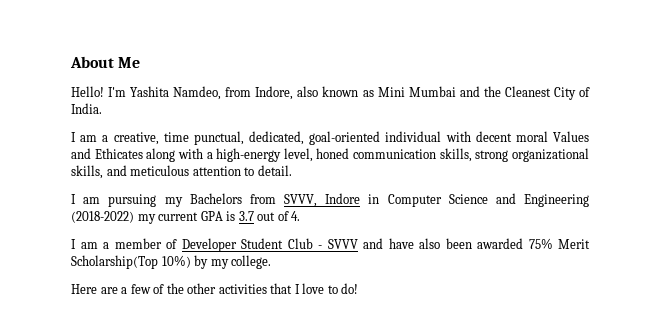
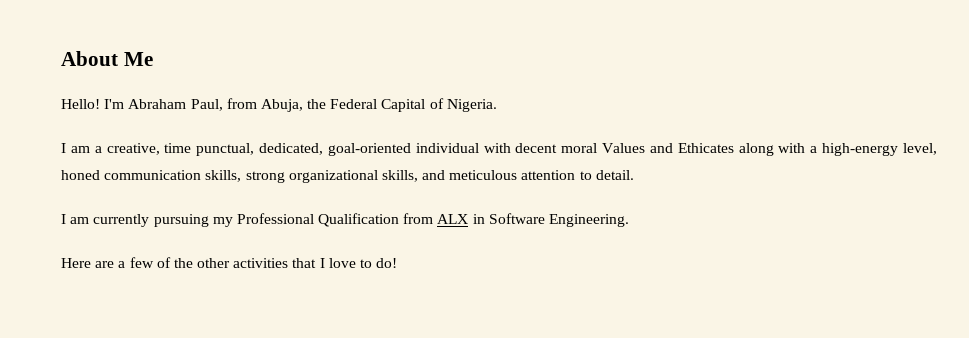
- I'm Yashita Namdeo, from Indore, also known as Mini Mumbai and the Cleanest City of India.
+ I'm Abraham Paul, from Abuja, the Federal Capital of Nigeria.
- I am pursuing my Bachelors from SVVV, Indore in Computer Science and Engineering (2018-2022) my current GPA is 3.7 out of 4.
- I am a member of Developer Student Club - SVVV and have also been awarded 75% Merit Scholarship(Top 10%) by my college.
+ I am currently pursuing my Professional Qualification from ALX in Software Engineering.

